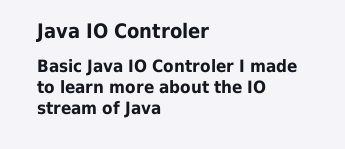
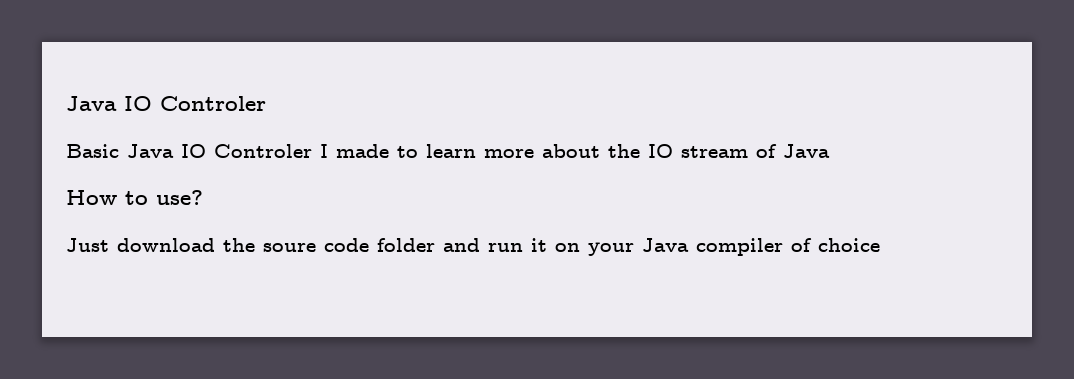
+ How to use?
+ Just download the soure code folder and run it on your Java compiler of choice

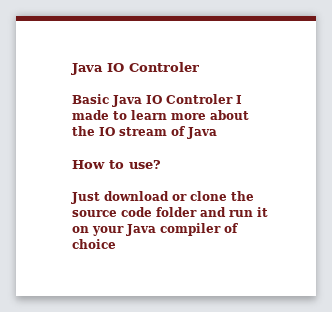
- Just download the soure code folder and run it on your Java compiler of choice
+ Just download or clone the source code folder and run it on your Java compiler of choice

